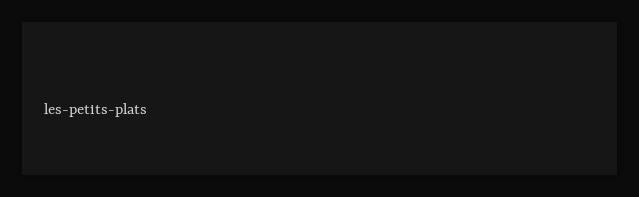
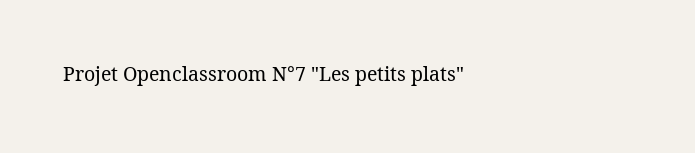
- les-petits-plats
+ Projet Openclassroom N°7 "Les petits plats"

